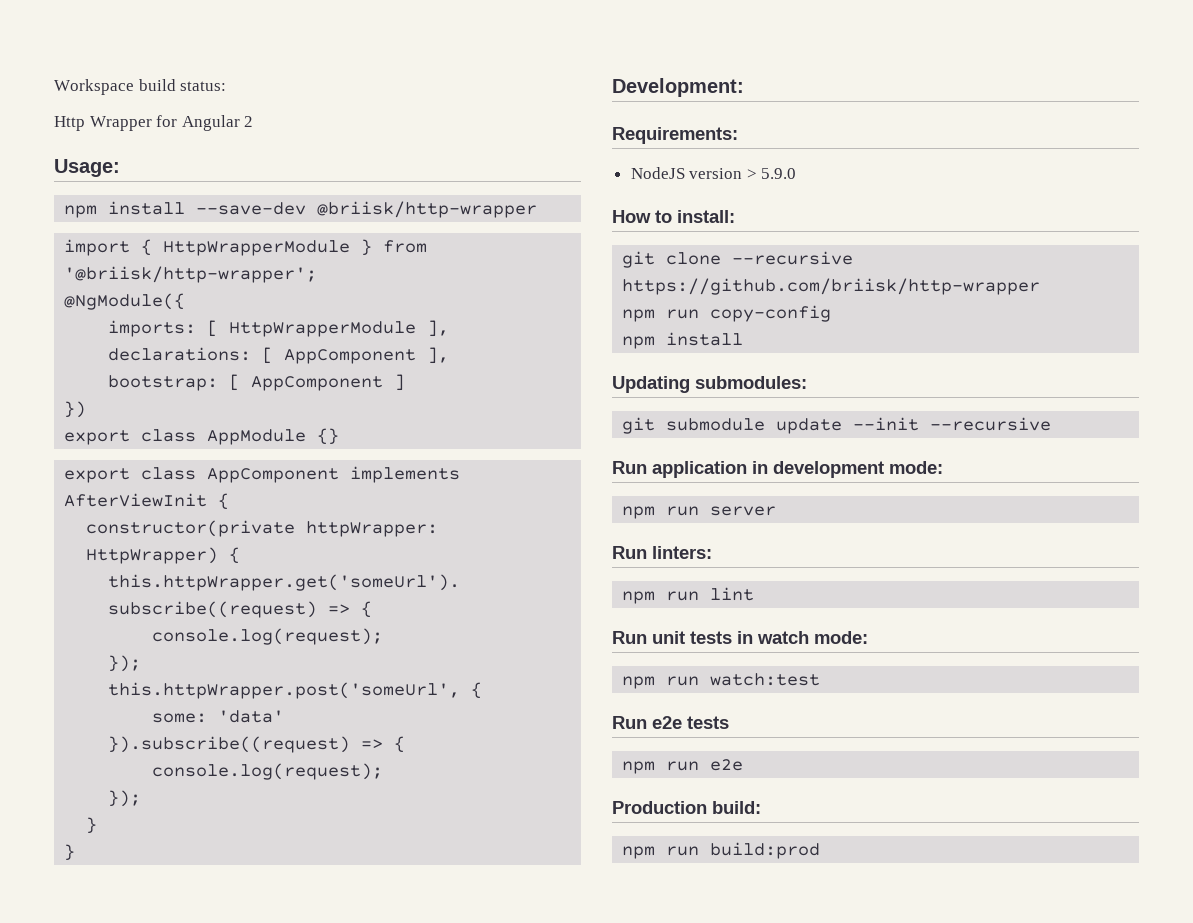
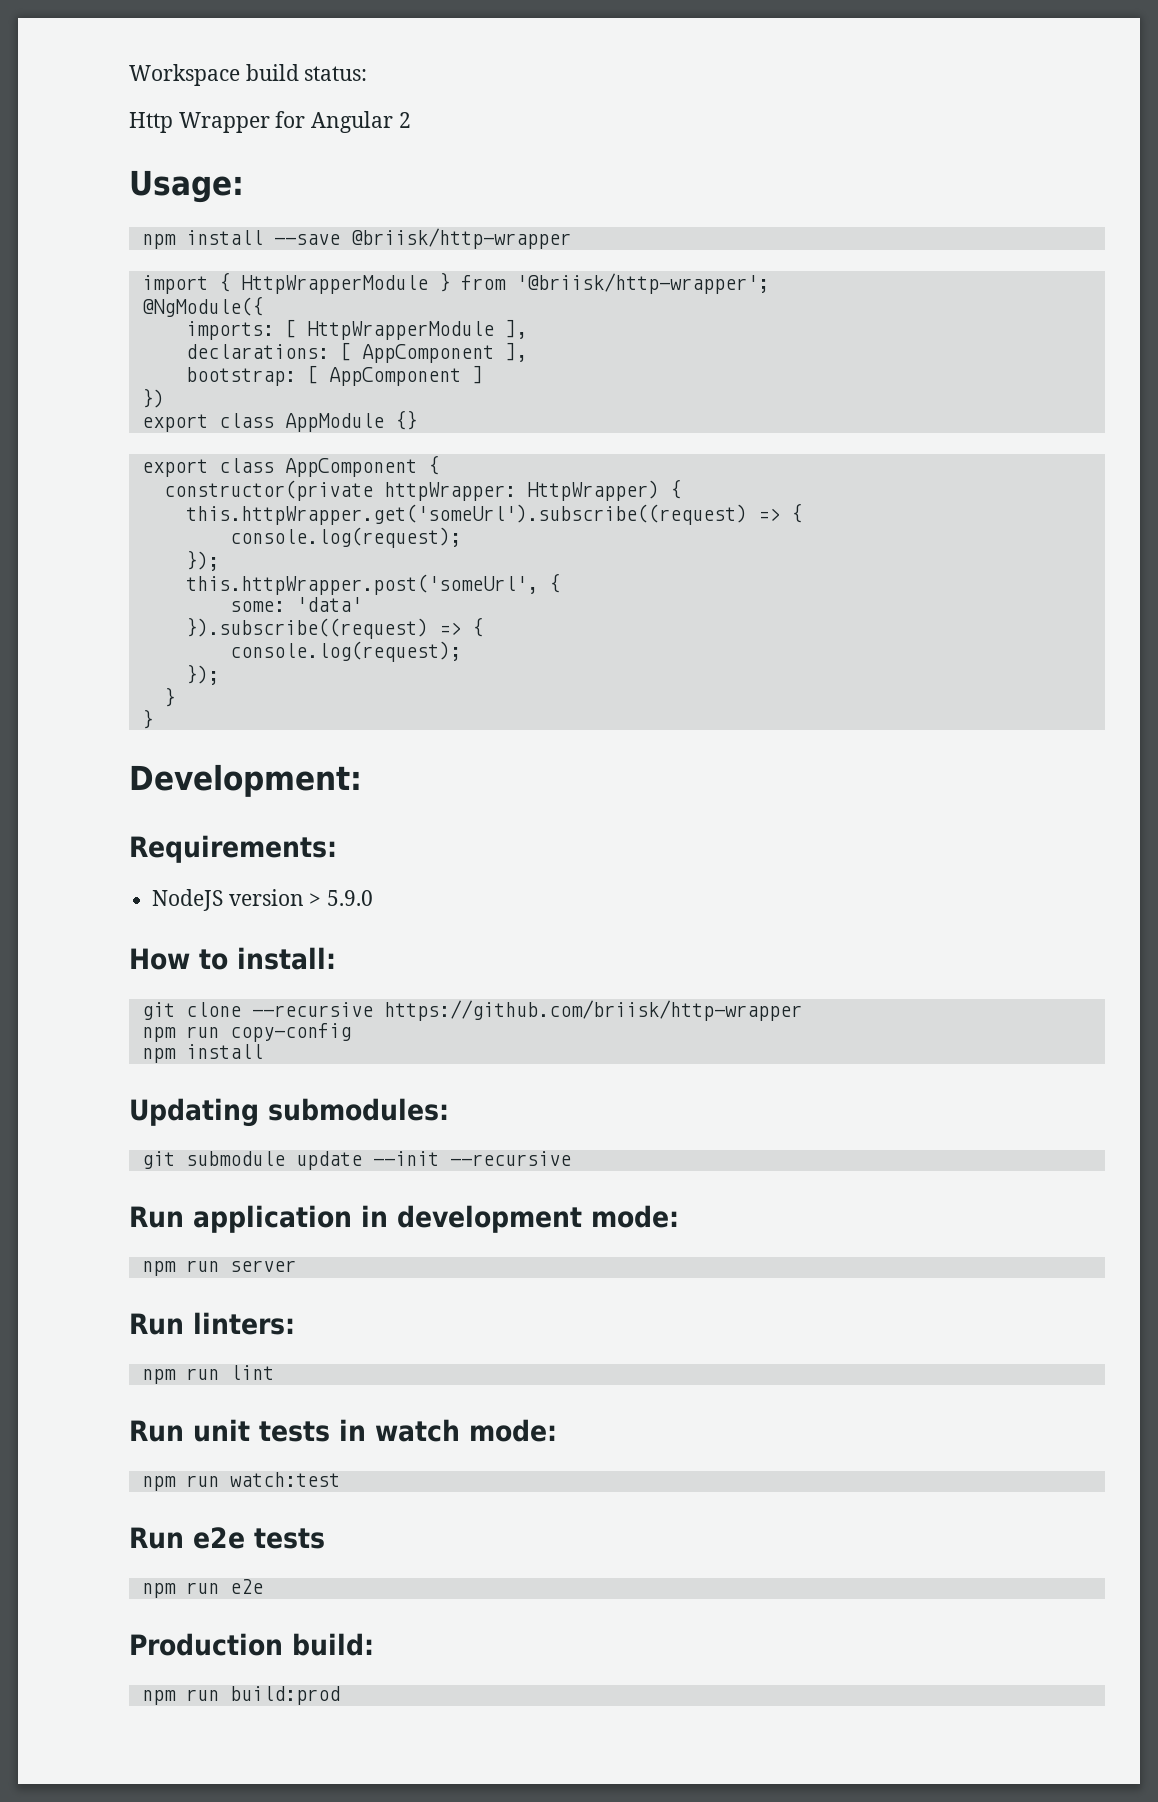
- npm install --save-dev @briisk/http-wrapper
+ npm install --save @briisk/http-wrapper
- export class AppComponent implements AfterViewInit {
+ export class AppComponent {

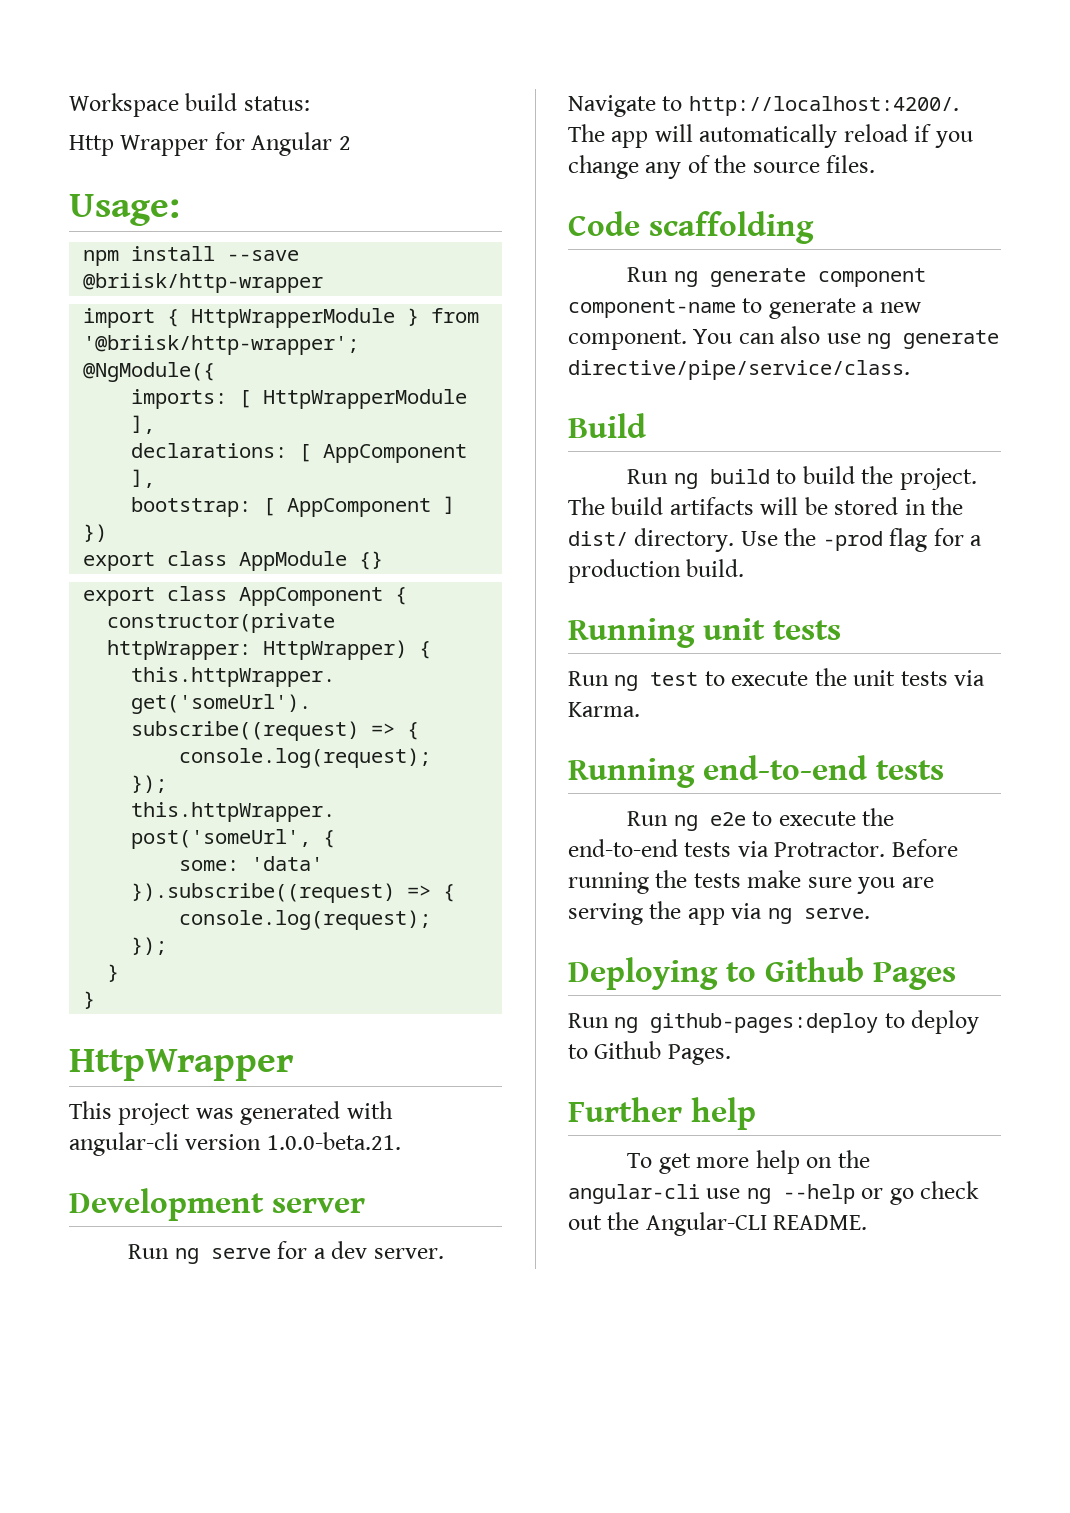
- Development:
- Requirements:
- NodeJS version > 5.9.0
- How to install:
- git clone --recursive https://github.com/briisk/http-wrapper
- npm run copy-config
- npm install
- Updating submodules:
- git submodule update --init --recursive
- Run application in development mode:
- npm run server
- Run linters:
- npm run lint
- Run unit tests in watch mode:
- npm run watch:test
- Run e2e tests
- npm run e2e
- Production build:
- npm run build:prod
+ HttpWrapper
+ This project was generated with angular-cli version 1.0.0-beta.21.
+ Development server
+ Run ng serve for a dev server. Navigate to http://localhost:4200/. The app will automatically reload if you change any of the source files.
+ Code scaffolding
+ Run ng generate component component-name to generate a new component. You can also use ng generate directive/pipe/service/class.
+ Build
+ Run ng build to build the project. The build artifacts will be stored in the dist/ directory. Use the -prod flag for a production build.
+ Running unit tests
+ Run ng test to execute the unit tests via Karma.
+ Running end-to-end tests
+ Run ng e2e to execute the end-to-end tests via Protractor. Before running the tests make sure you are serving the app via ng serve.
+ Deploying to Github Pages
+ Run ng github-pages:deploy to deploy to Github Pages.
+ Further help
+ To get more help on the angular-cli use ng --help or go check out the Angular-CLI README.

